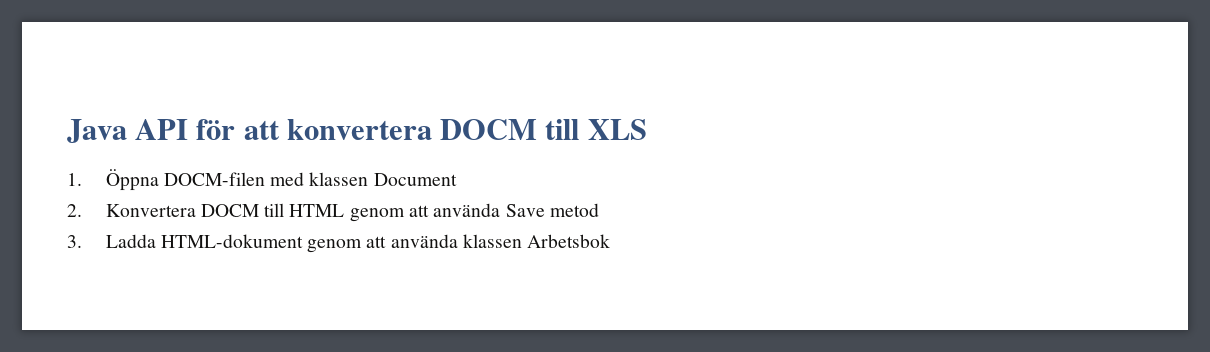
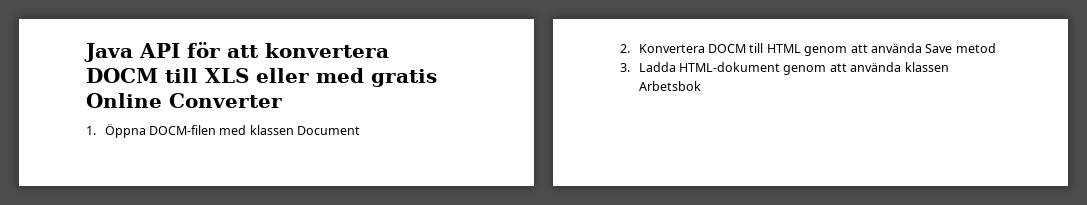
- Java API för att konvertera DOCM till XLS
+ Java API för att konvertera DOCM till XLS eller med gratis Online Converter

